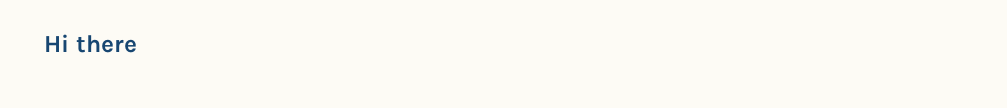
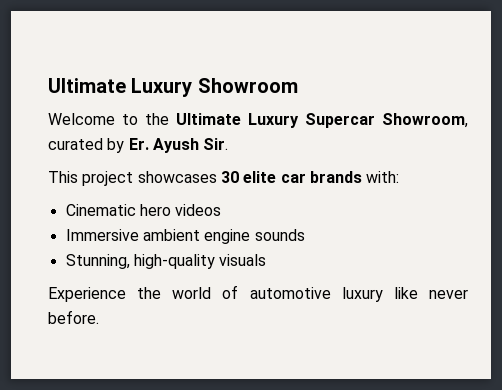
- Hi there
+ Ultimate Luxury Showroom
+ Welcome to the Ultimate Luxury Supercar Showroom, curated by Er. Ayush Sir.
+ This project showcases 30 elite car brands with:
+ Cinematic hero videos
+ Immersive ambient engine sounds
+ Stunning, high-quality visuals
+ Experience the world of automotive luxury like never before.

